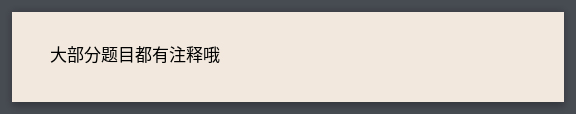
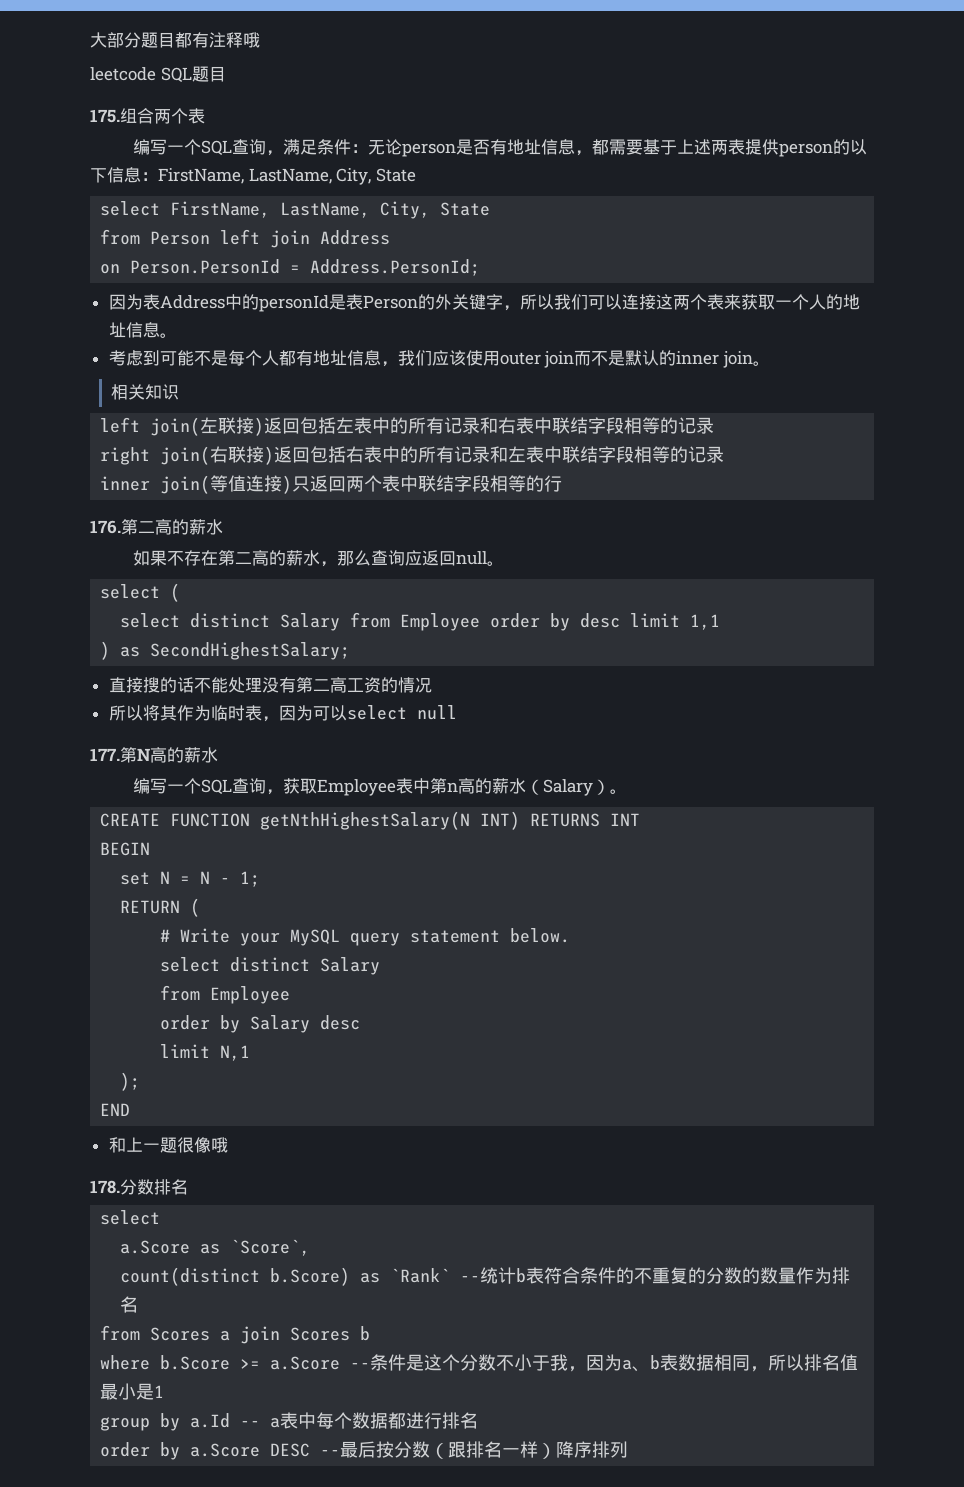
+ leetcode SQL题目
+ 175.组合两个表
+ 编写一个SQL查询，满足条件：无论person是否有地址信息，都需要基于上述两表提供person的以下信息：FirstName, LastName, City, State
+ select FirstName, LastName, City, State
+ from Person left join Address
+ on Person.PersonId = Address.PersonId;
+ 因为表Address中的personId是表Person的外关键字，所以我们可以连接这两个表来获取一个人的地址信息。
+ 考虑到可能不是每个人都有地址信息，我们应该使用outer join而不是默认的inner join。
+ 相关知识
+ left join(左联接)返回包括左表中的所有记录和右表中联结字段相等的记录
+ right join(右联接)返回包括右表中的所有记录和左表中联结字段相等的记录
+ inner join(等值连接)只返回两个表中联结字段相等的行
+ 176.第二高的薪水
+ 如果不存在第二高的薪水，那么查询应返回null。
+ select (
+ select distinct Salary from Employee order by desc limit 1,1
+ ) as SecondHighestSalary;
+ 直接搜的话不能处理没有第二高工资的情况
+ 所以将其作为临时表，因为可以select null
+ 177.第N高的薪水
+ 编写一个SQL查询，获取Employee表中第n高的薪水（Salary）。
+ CREATE FUNCTION getNthHighestSalary(N INT) RETURNS INT
+ BEGIN
+ set N = N - 1;
+ RETURN (
+ # Write your MySQL query statement below.
+ select distinct Salary
+ from Employee
+ order by Salary desc
+ limit N,1
+ );
+ END
+ 和上一题很像哦
+ 178.分数排名
+ select
+ a.Score as `Score`,
+ count(distinct b.Score) as `Rank` --统计b表符合条件的不重复的分数的数量作为排名
+ from Scores a join Scores b
+ where b.Score >= a.Score --条件是这个分数不小于我，因为a、b表数据相同，所以排名值最小是1
+ group by a.Id -- a表中每个数据都进行排名
+ order by a.Score DESC --最后按分数（跟排名一样）降序排列

